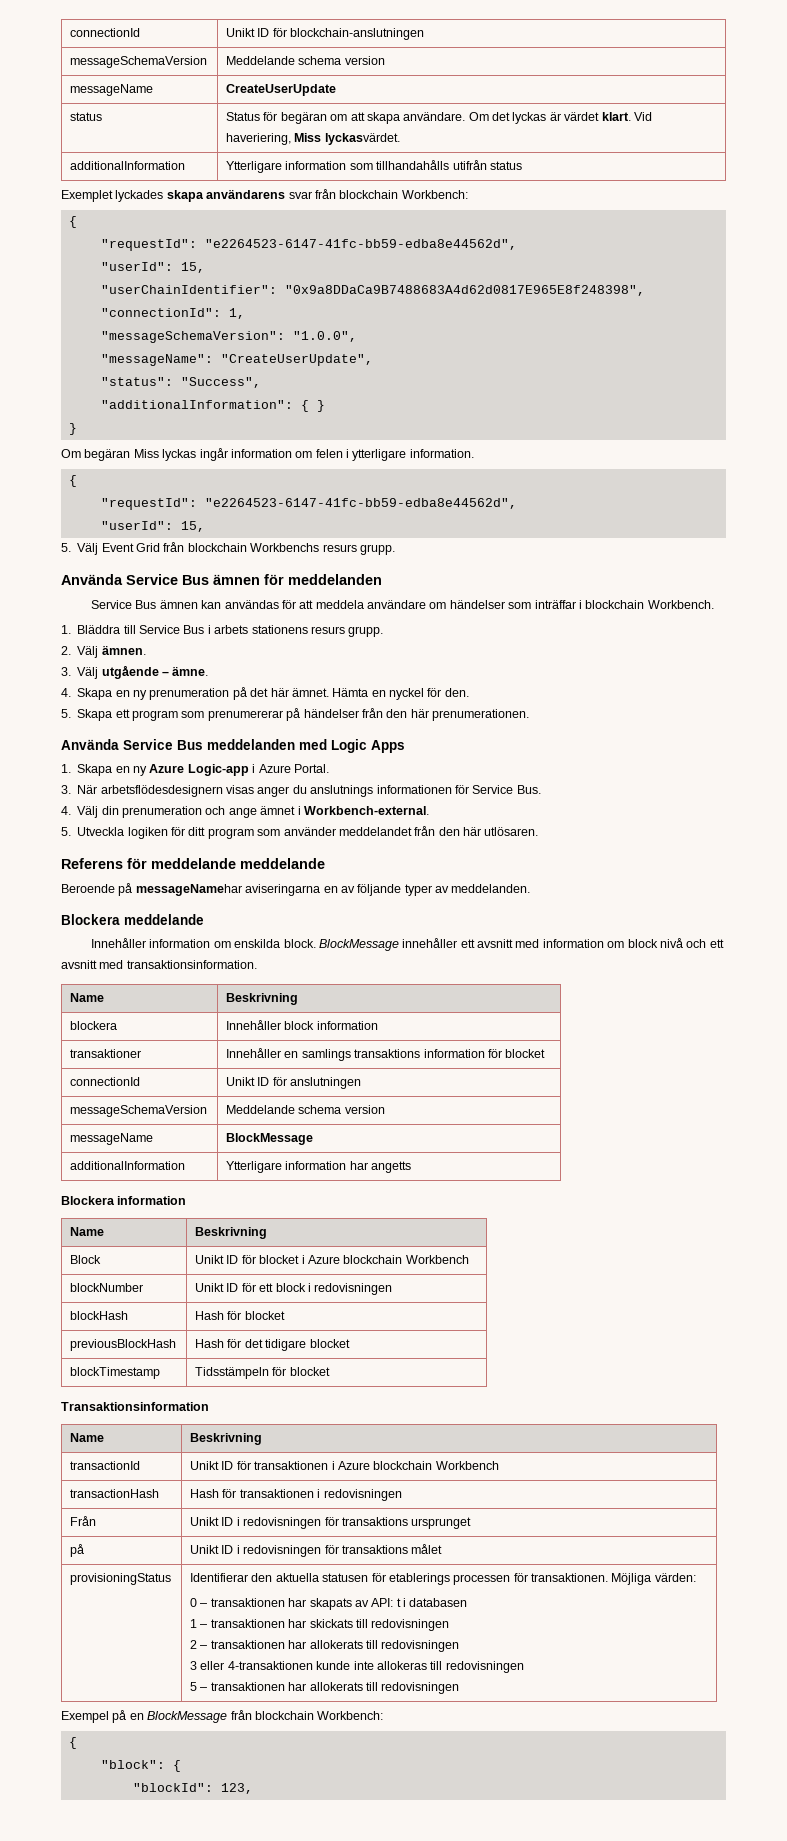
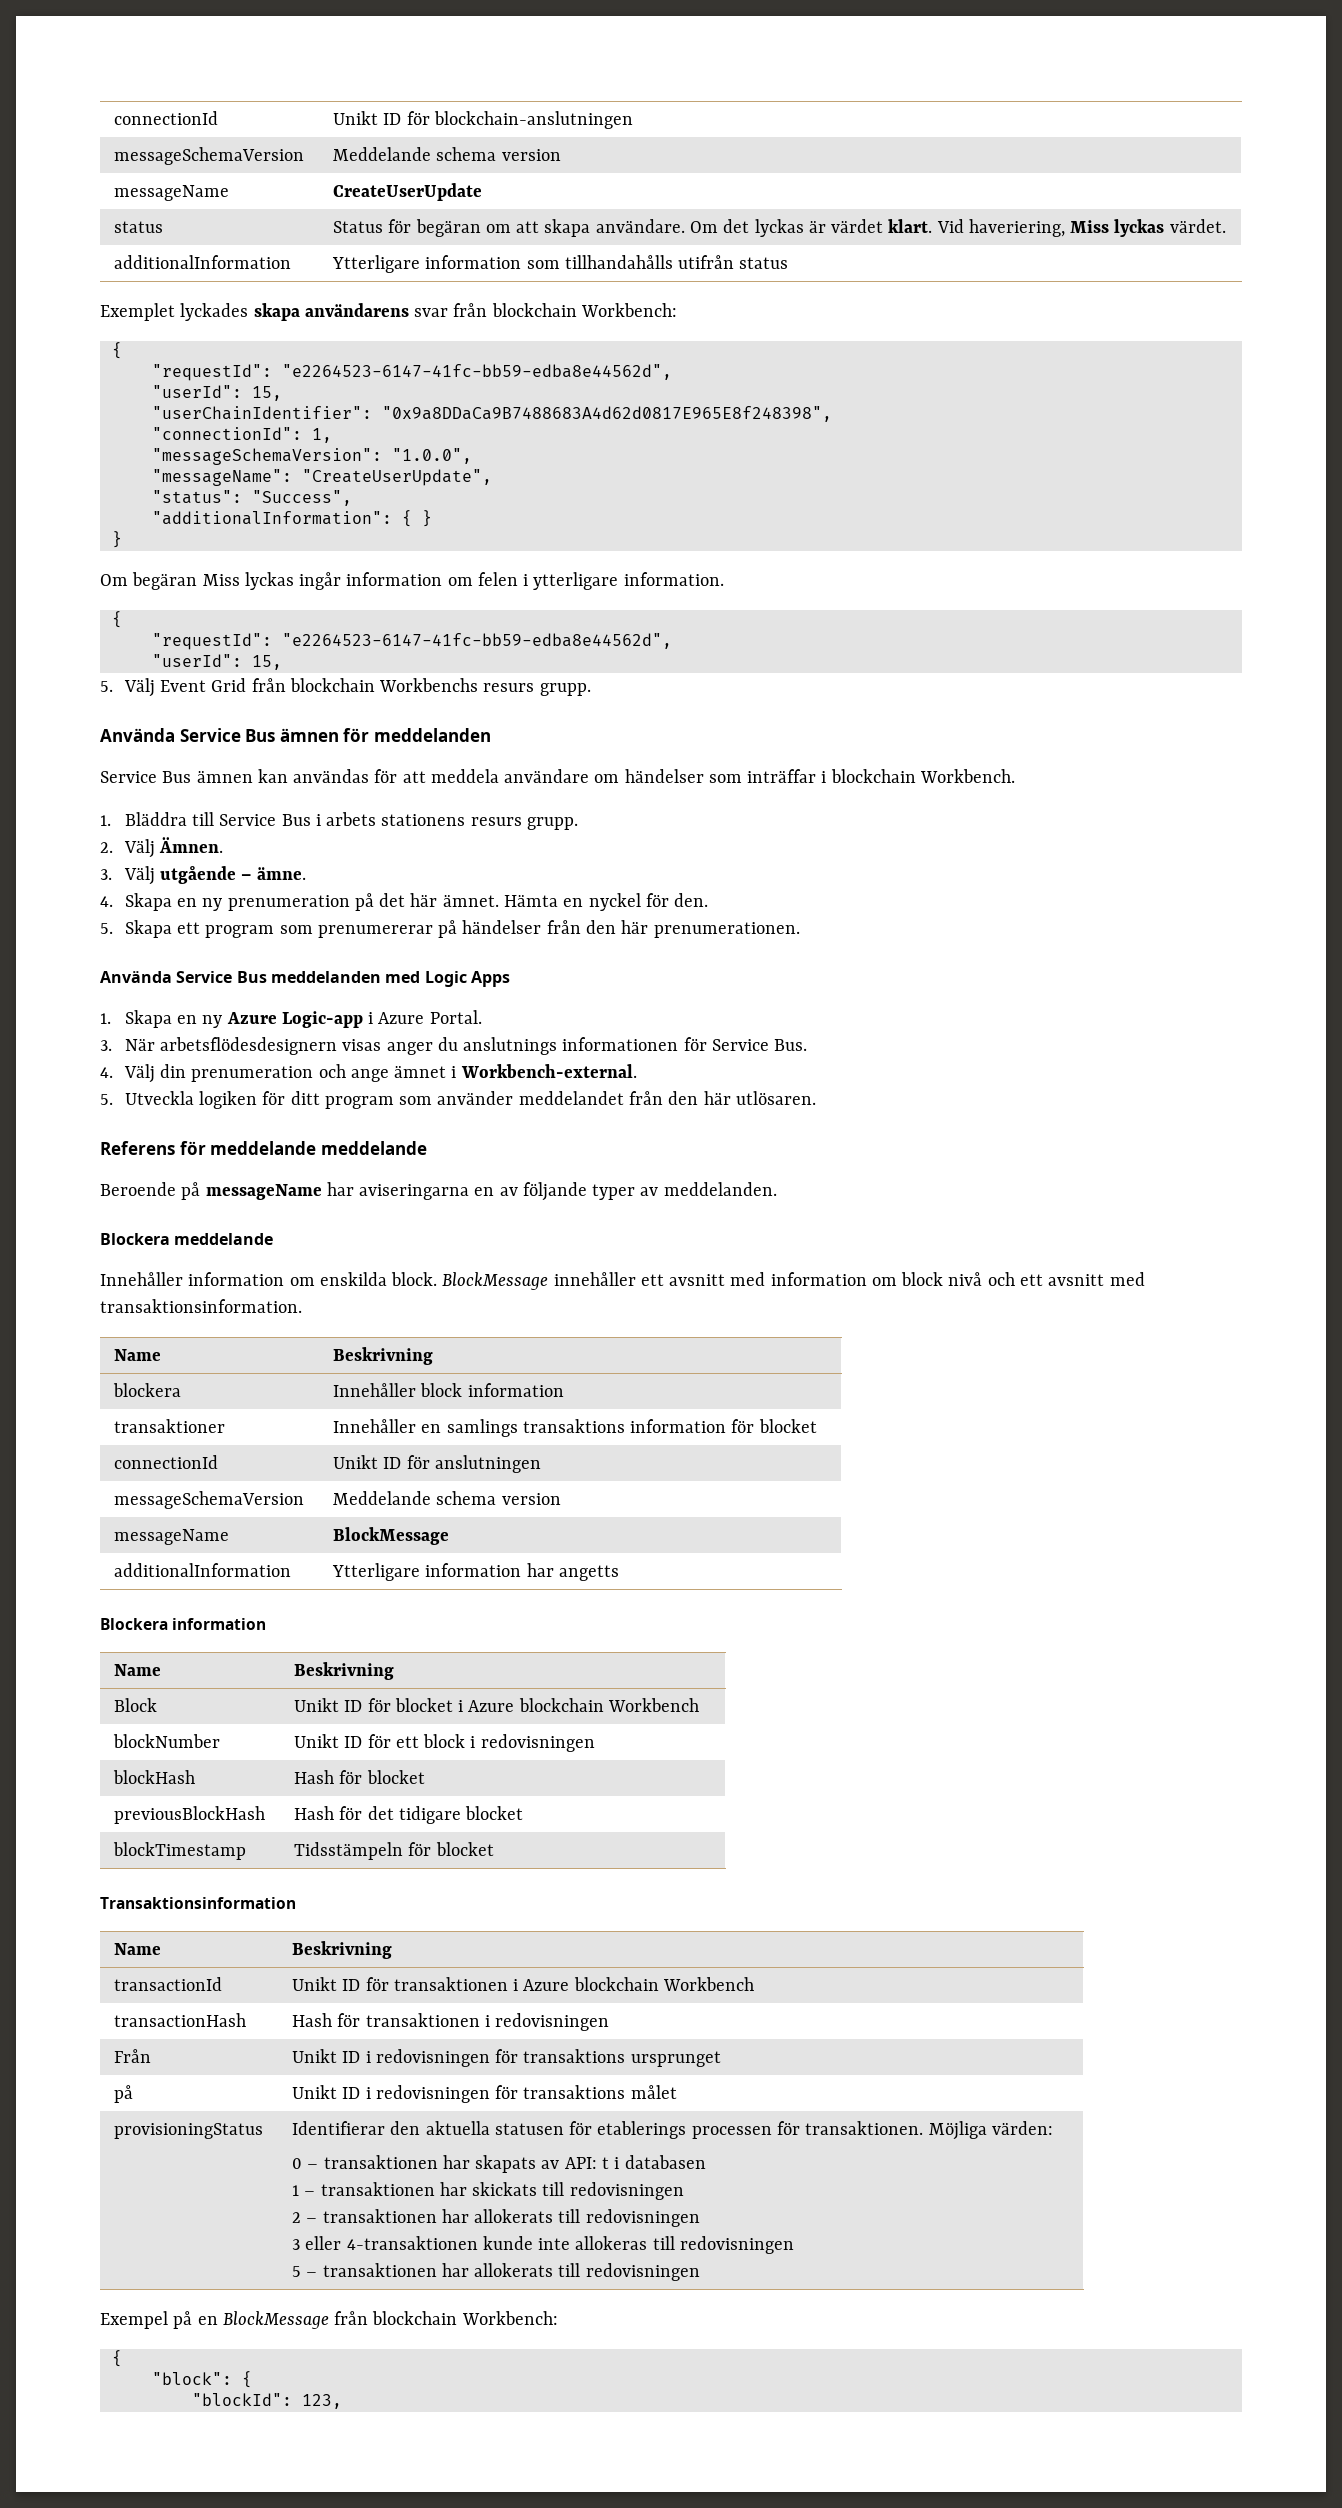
- status | Status för begäran om att skapa användare. Om det lyckas är värdet klart. Vid haveriering, Miss lyckasvärdet.
+ status | Status för begäran om att skapa användare. Om det lyckas är värdet klart. Vid haveriering, Miss lyckas värdet.
- 2. Välj ämnen.
+ 2. Välj Ämnen.
- Beroende på messageNamehar aviseringarna en av följande typer av meddelanden.
+ Beroende på messageName har aviseringarna en av följande typer av meddelanden.

